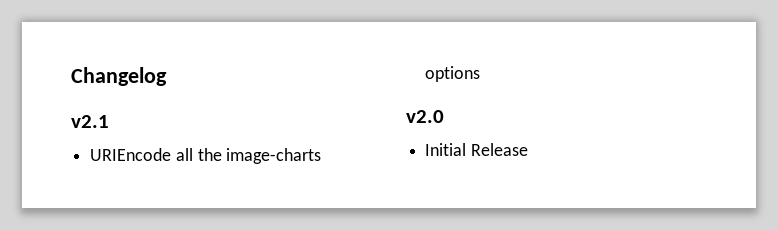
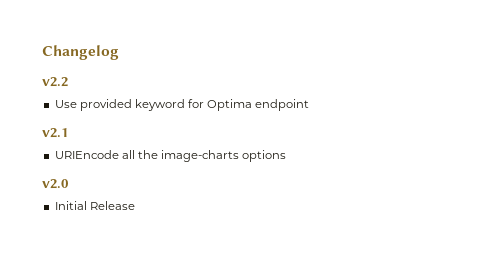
+ v2.2
+ Use provided keyword for Optima endpoint

